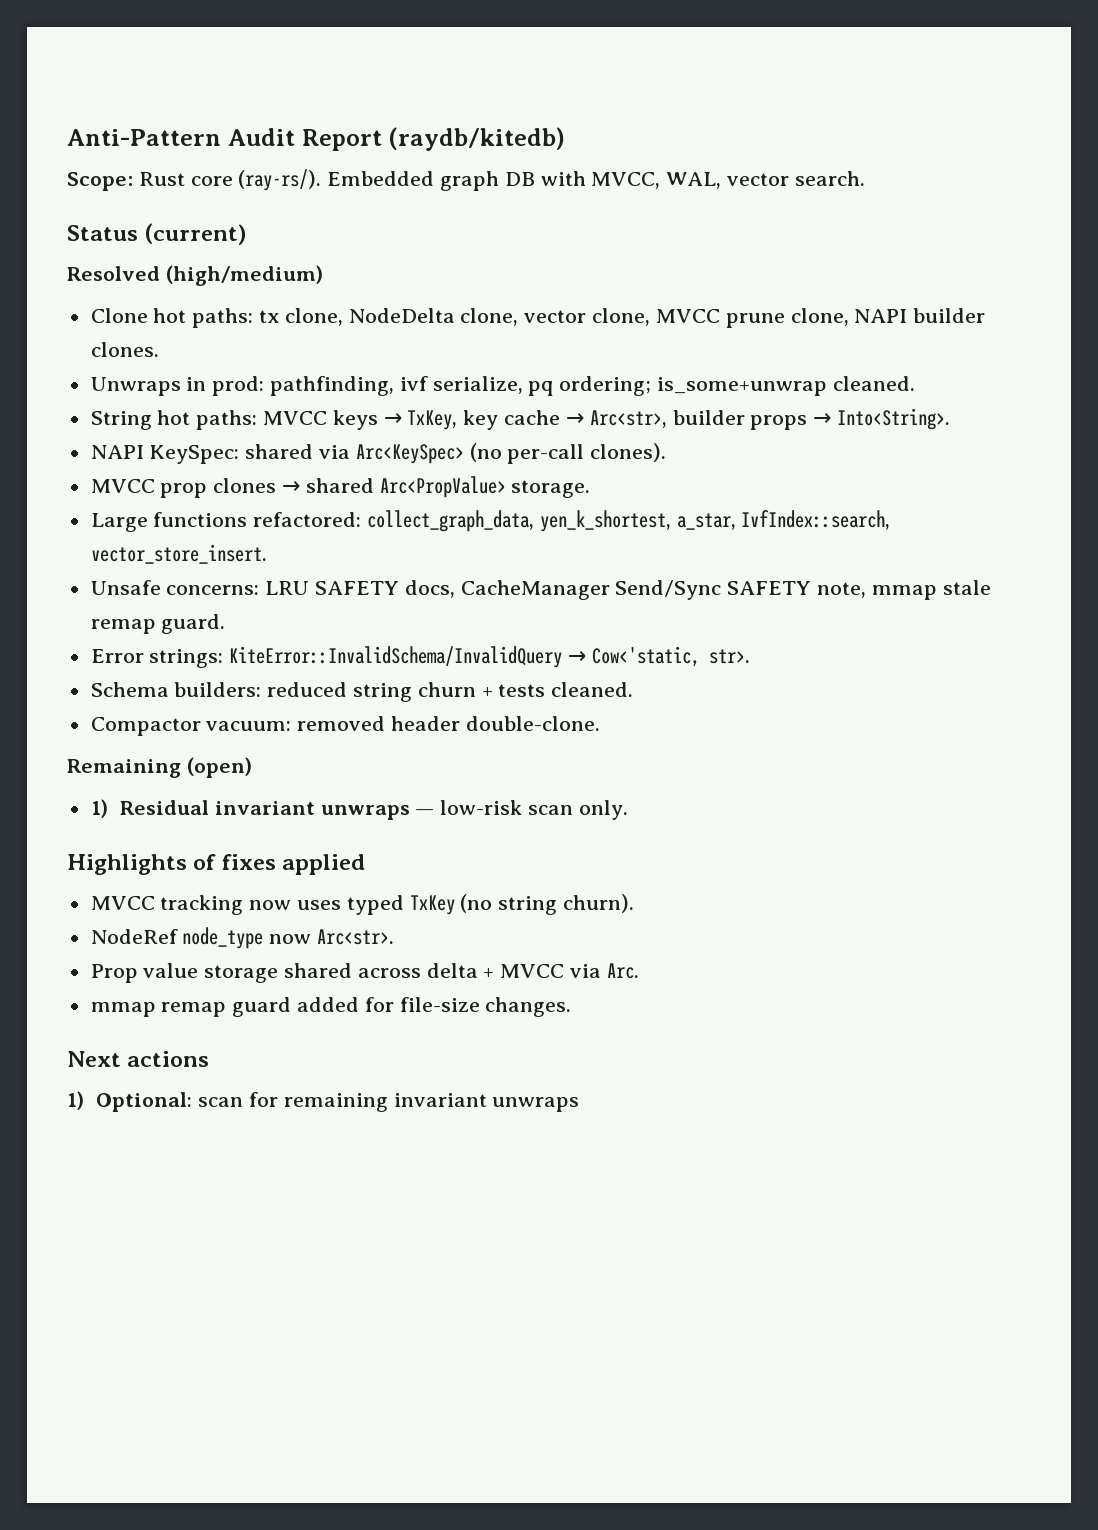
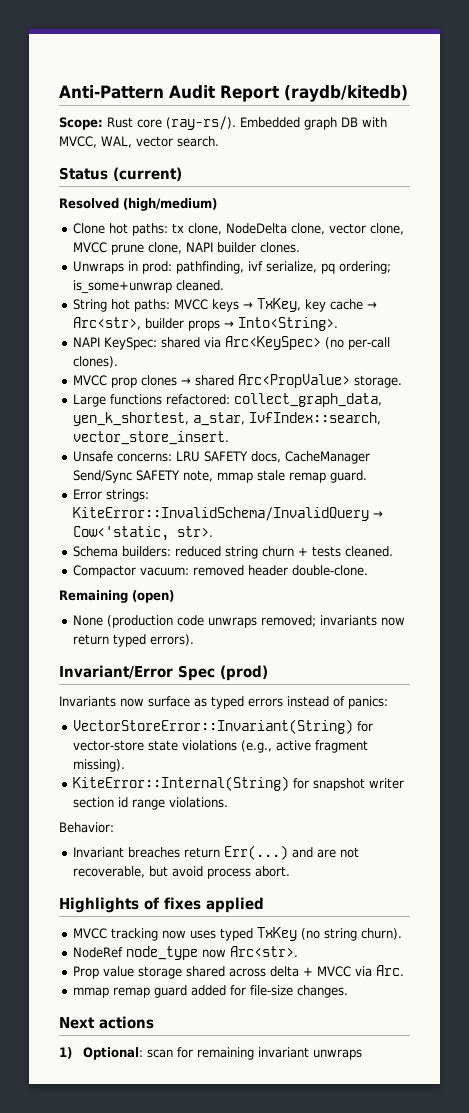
- 1) Residual invariant unwraps — low-risk scan only.
+ None (production code unwraps removed; invariants now return typed errors).
+ Invariant/Error Spec (prod)
+ Invariants now surface as typed errors instead of panics:
+ VectorStoreError::Invariant(String) for vector-store state violations (e.g., active fragment missing).
+ KiteError::Internal(String) for snapshot writer section id range violations.
+ Behavior:
+ Invariant breaches return Err(...) and are not recoverable, but avoid process abort.

